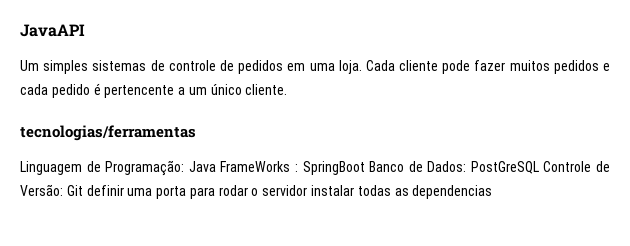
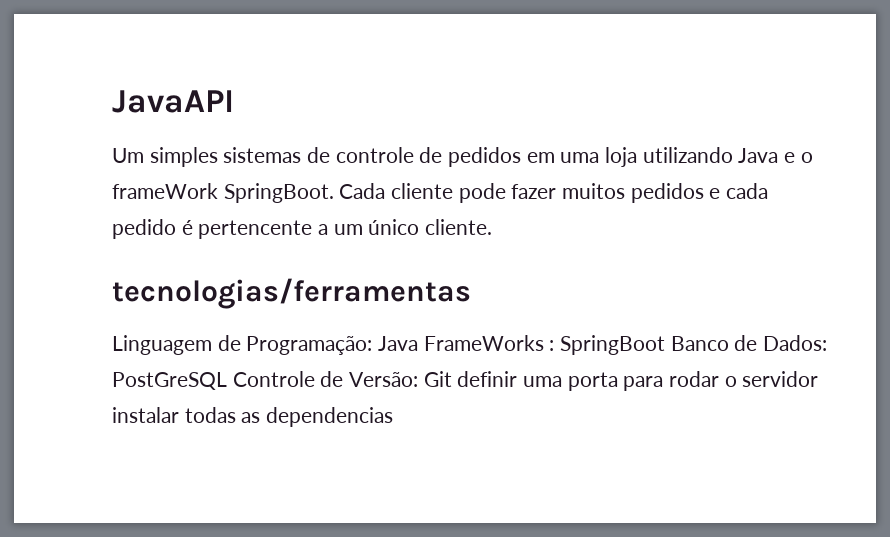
- Um simples sistemas de controle de pedidos em uma loja.
+ Um simples sistemas de controle de pedidos em uma loja utilizando Java e o frameWork SpringBoot.

